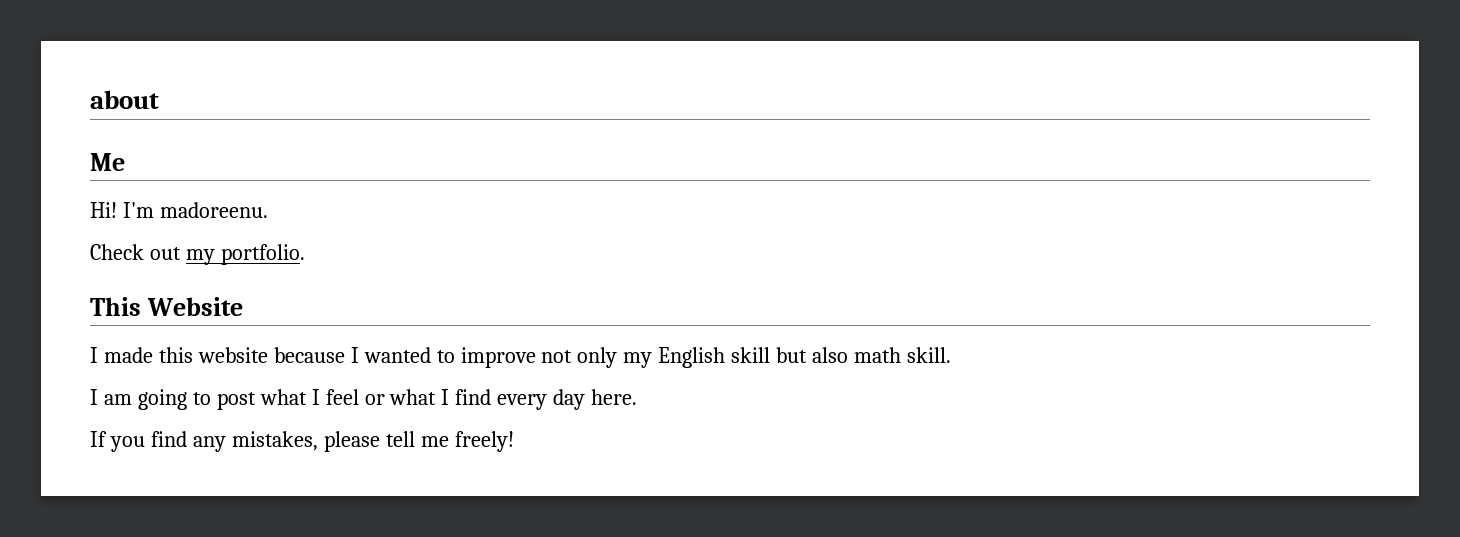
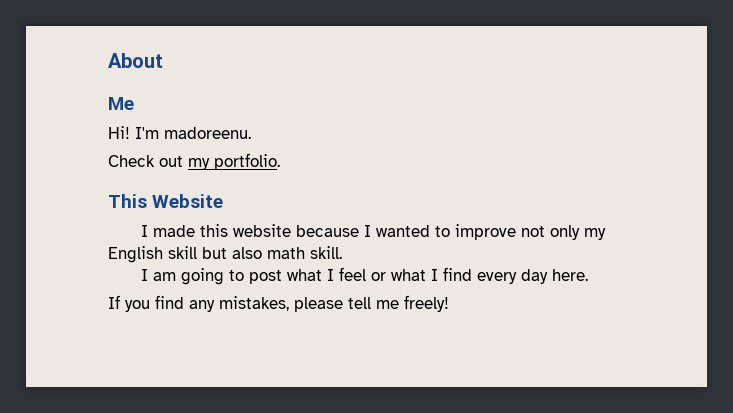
- about
+ About

